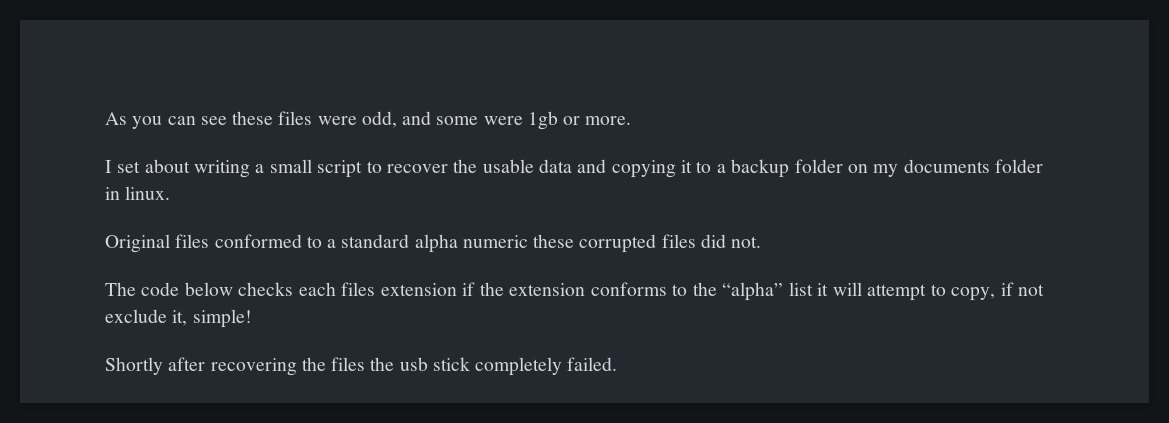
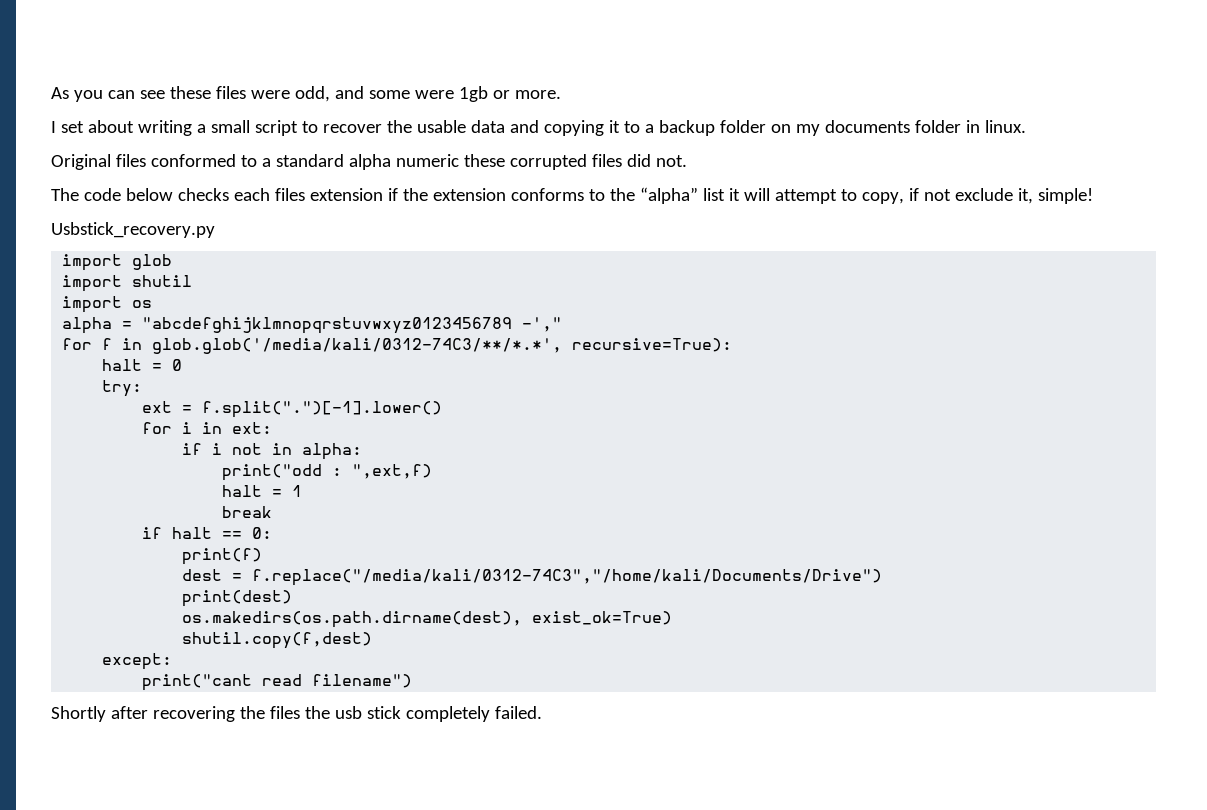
+ Usbstick_recovery.py
+ import glob
+ import shutil
+ import os
+ alpha = "abcdefghijklmnopqrstuvwxyz0123456789 -',"
+ for f in glob.glob('/media/kali/0312-74C3/**/*.*', recursive=True):
+ halt = 0
+ try:
+ ext = f.split(".")[-1].lower()
+ for i in ext:
+ if i not in alpha:
+ print("odd : ",ext,f)
+ halt = 1
+ break
+ if halt == 0:
+ print(f)
+ dest = f.replace("/media/kali/0312-74C3","/home/kali/Documents/Drive")
+ print(dest)
+ os.makedirs(os.path.dirname(dest), exist_ok=True)
+ shutil.copy(f,dest)
+ except:
+ print("cant read filename")

